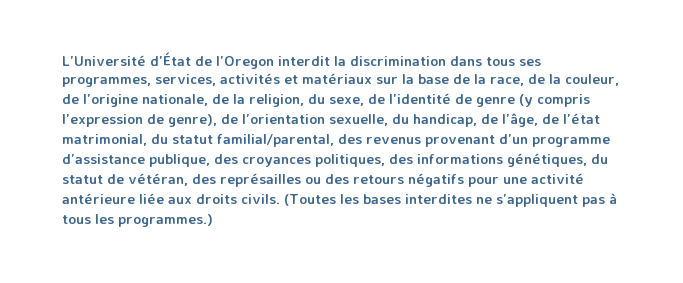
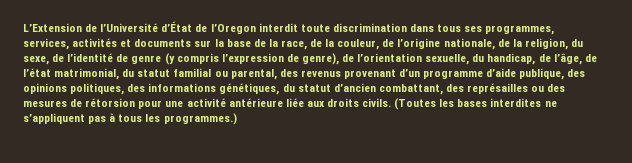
- L’Université d’État de l’Oregon interdit la discrimination dans tous ses programmes, services, activités et matériaux sur la base de la race, de la couleur, de l’origine nationale, de la religion, du sexe, de l’identité de genre (y compris l’expression de genre), de l’orientation sexuelle, du handicap, de l’âge, de l’état matrimonial, du statut familial/parental, des revenus provenant d’un programme d’assistance publique, des croyances politiques, des informations génétiques, du statut de vétéran, des représailles ou des retours négatifs pour une activité antérieure liée aux droits civils.
+ L’Extension de l’Université d’État de l’Oregon interdit toute discrimination dans tous ses programmes, services, activités et documents sur la base de la race, de la couleur, de l’origine nationale, de la religion, du sexe, de l’identité de genre (y compris l’expression de genre), de l’orientation sexuelle, du handicap, de l’âge, de l’état matrimonial, du statut familial ou parental, des revenus provenant d’un programme d’aide publique, des opinions politiques, des informations génétiques, du statut d’ancien combattant, des représailles ou des mesures de rétorsion pour une activité antérieure liée aux droits civils.

